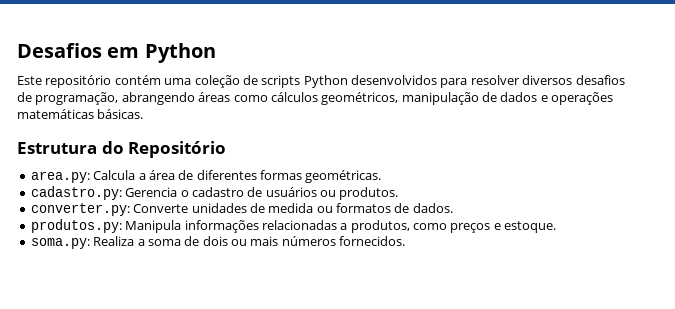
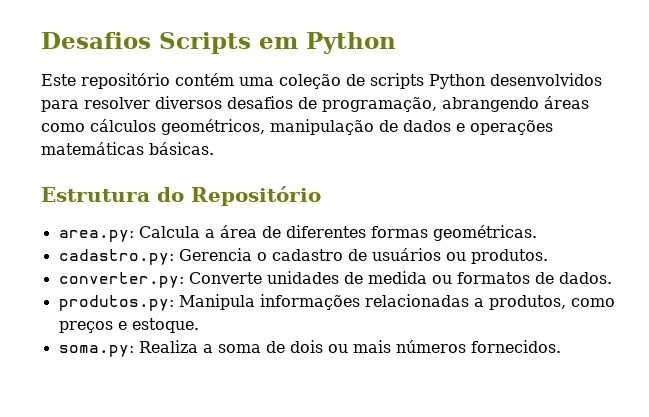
- Desafios em Python
+ Desafios Scripts em Python

